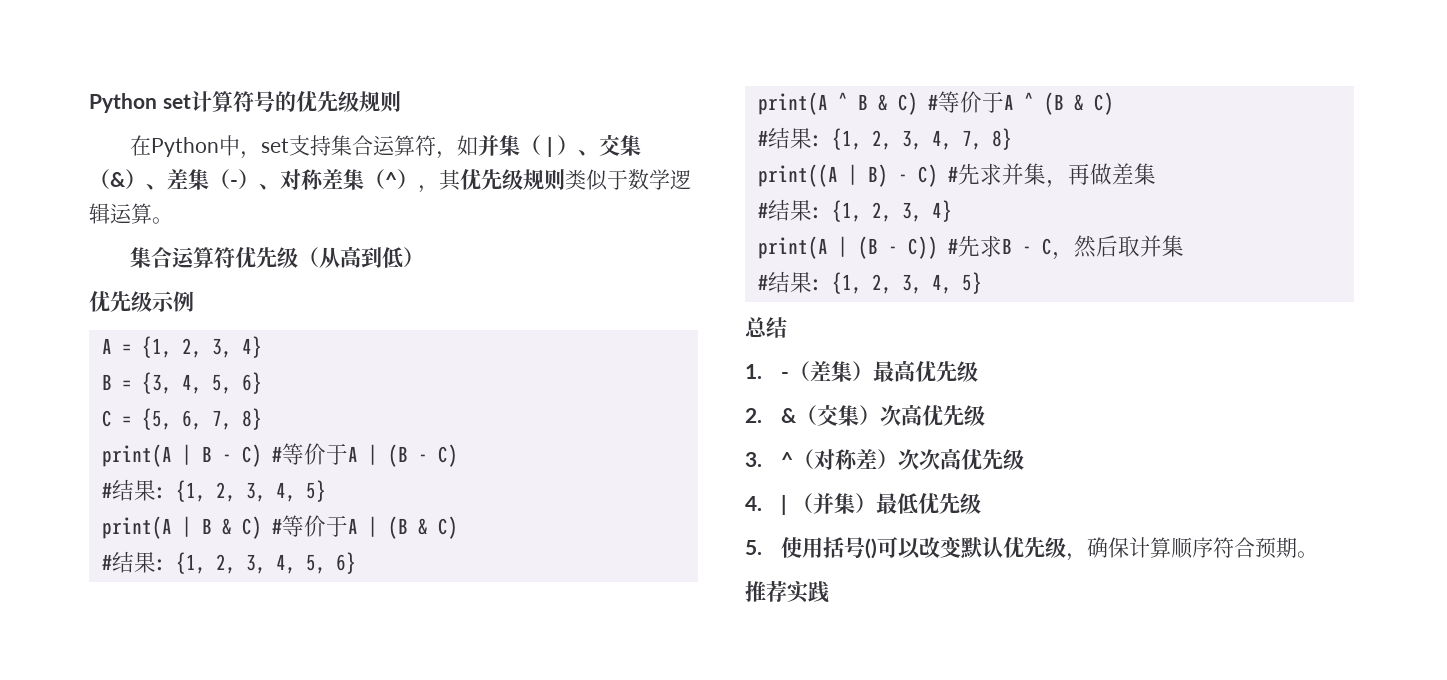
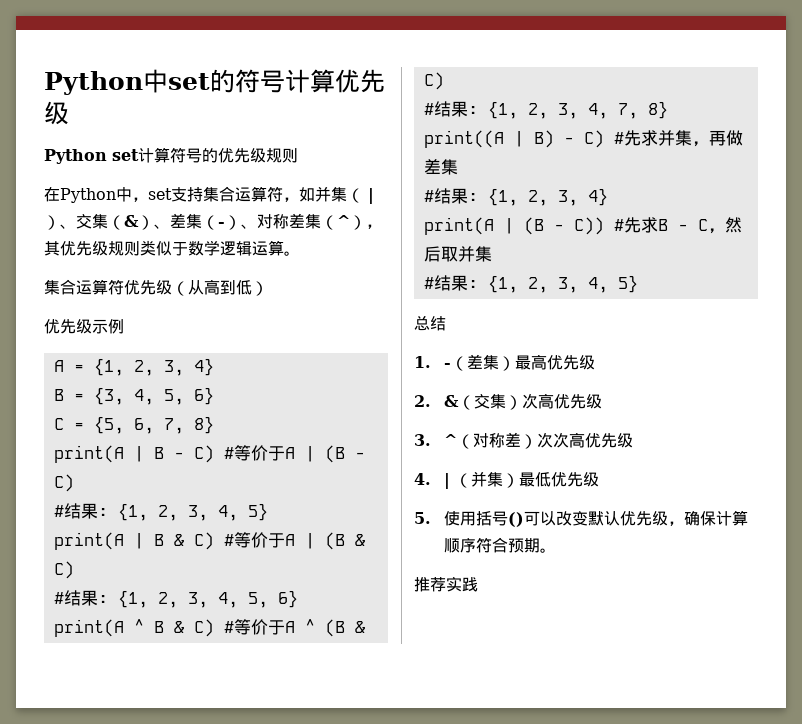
+ Python中set的符号计算优先级

